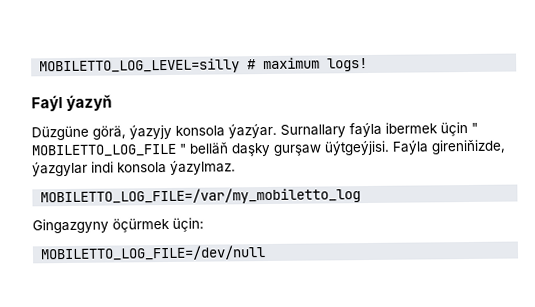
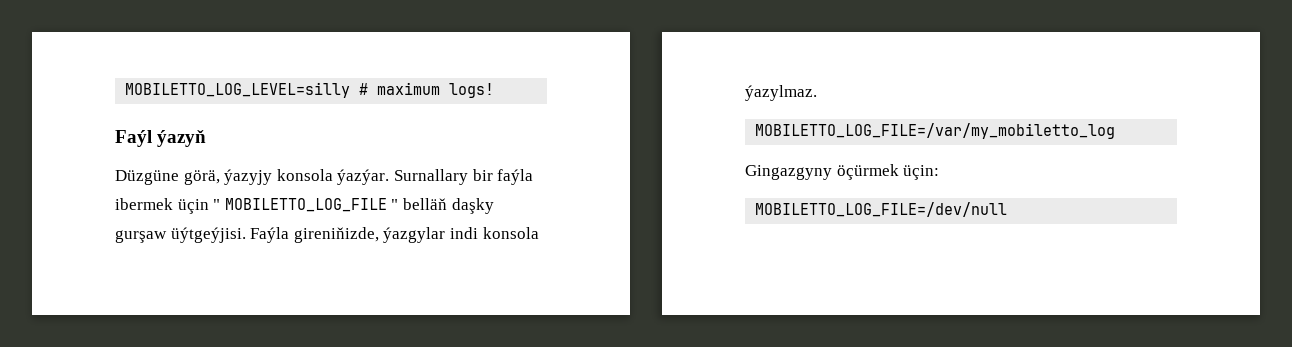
- Surnallary faýla ibermek üçin " MOBILETTO_LOG_FILE " belläň daşky gurşaw üýtgeýjisi.
+ Surnallary bir faýla ibermek üçin " MOBILETTO_LOG_FILE " belläň daşky gurşaw üýtgeýjisi.

